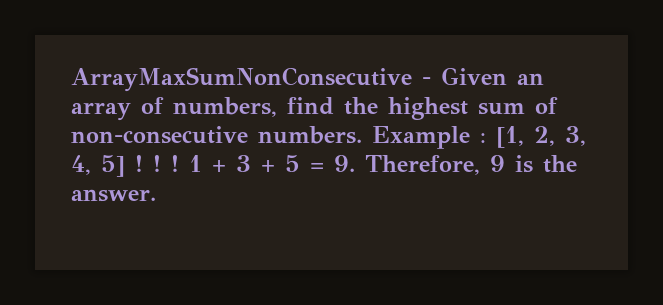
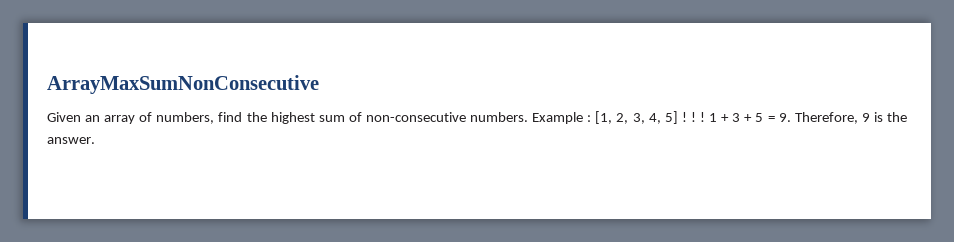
- ArrayMaxSumNonConsecutive - Given an array of numbers, find the highest sum of non-consecutive numbers.
+ ArrayMaxSumNonConsecutive
+ Given an array of numbers, find the highest sum of non-consecutive numbers.

